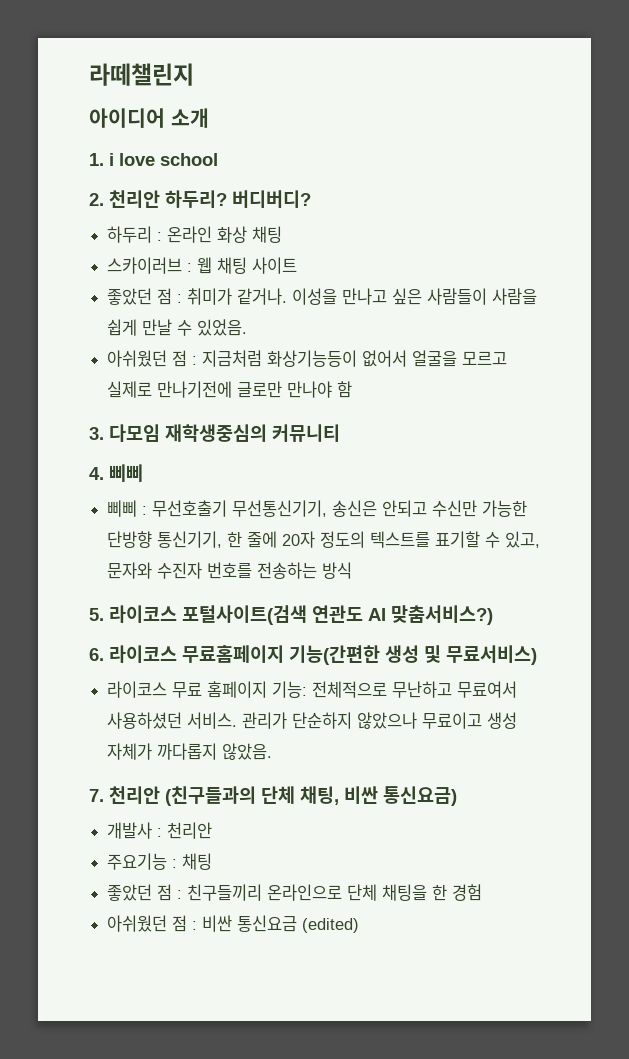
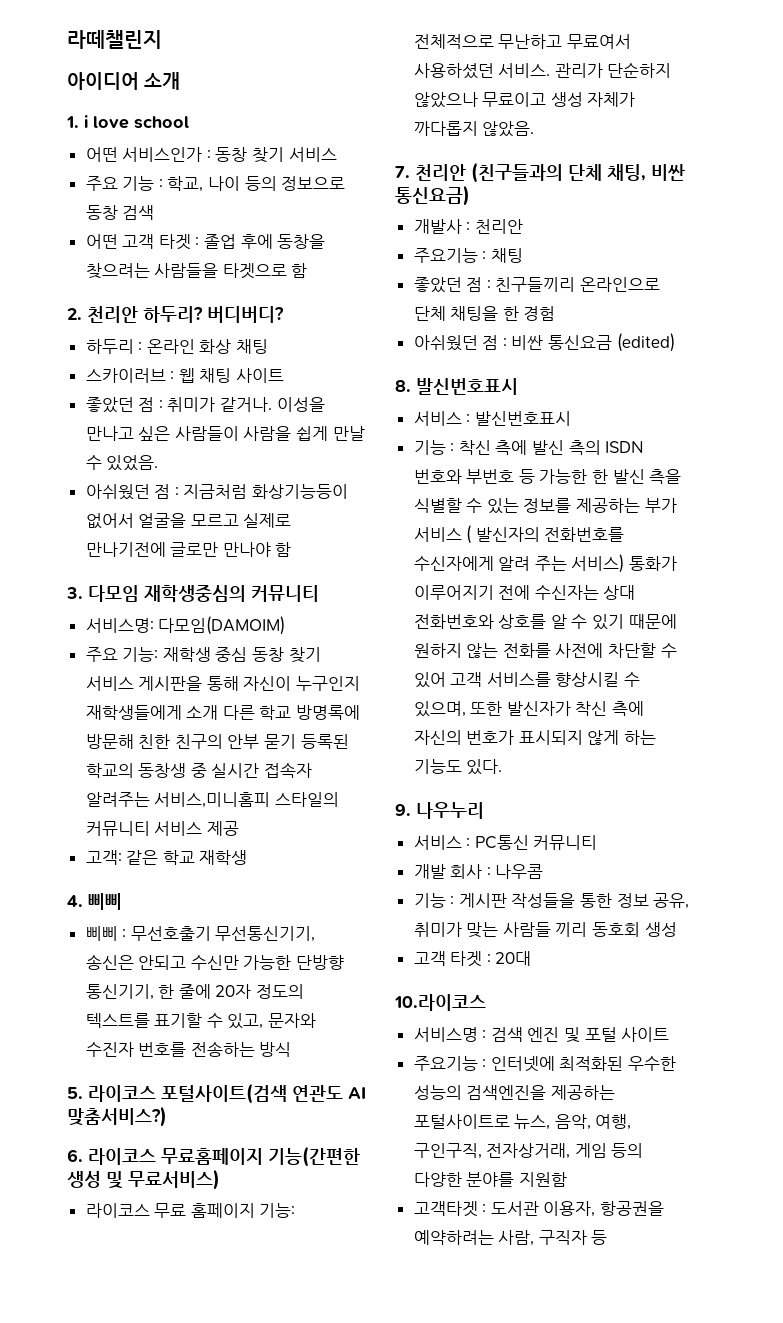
+ 어떤 서비스인가 : 동창 찾기 서비스
+ 주요 기능 : 학교, 나이 등의 정보으로 동창 검색
+ 어떤 고객 타겟 : 졸업 후에 동창을 찾으려는 사람들을 타겟으로 함
+ 서비스명: 다모임(DAMOIM)
+ 주요 기능: 재학생 중심 동창 찾기 서비스 게시판을 통해 자신이 누구인지 재학생들에게 소개 다른 학교 방명록에 방문해 친한 친구의 안부 묻기 등록된 학교의 동창생 중 실시간 접속자 알려주는 서비스,미니홈피 스타일의 커뮤니티 서비스 제공
+ 고객: 같은 학교 재학생
+ 8. 발신번호표시
+ 서비스 : 발신번호표시
+ 기능 : 착신 측에 발신 측의 ISDN 번호와 부번호 등 가능한 한 발신 측을 식별할 수 있는 정보를 제공하는 부가 서비스 ( 발신자의 전화번호를 수신자에게 알려 주는 서비스) 통화가 이루어지기 전에 수신자는 상대 전화번호와 상호를 알 수 있기 때문에 원하지 않는 전화를 사전에 차단할 수 있어 고객 서비스를 향상시킬 수 있으며, 또한 발신자가 착신 측에 자신의 번호가 표시되지 않게 하는 기능도 있다.
+ 9. 나우누리
+ 서비스 : PC통신 커뮤니티
+ 개발 회사 : 나우콤
+ 기능 : 게시판 작성들을 통한 정보 공유, 취미가 맞는 사람들 끼리 동호회 생성
+ 고객 타겟 : 20대
+ 10.라이코스
+ 서비스명 : 검색 엔진 및 포털 사이트
+ 주요기능 : 인터넷에 최적화된 우수한 성능의 검색엔진을 제공하는 포털사이트로 뉴스, 음악, 여행, 구인구직, 전자상거래, 게임 등의 다양한 분야를 지원함
+ 고객타겟 : 도서관 이용자, 항공권을 예약하려는 사람, 구직자 등

